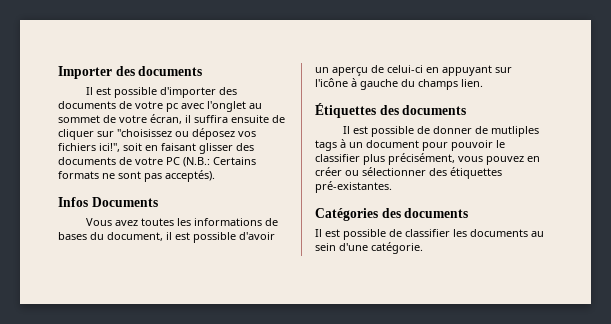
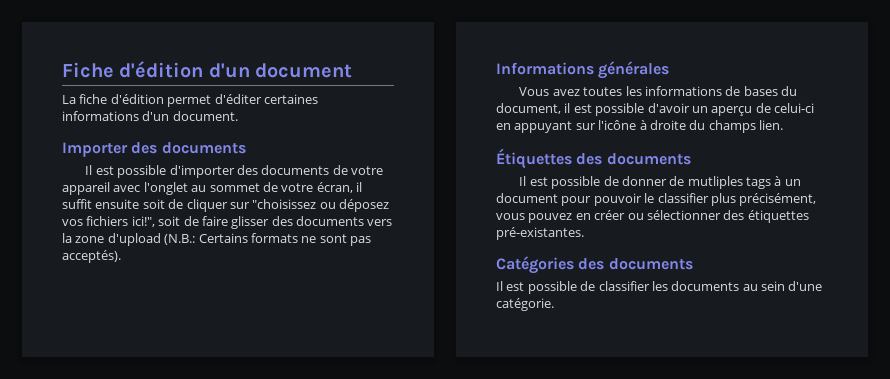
+ Fiche d'édition d'un document
+ La fiche d'édition permet d'éditer certaines informations d'un document.
- Il est possible d'importer des documents de votre pc avec l'onglet au sommet de votre écran, il suffira ensuite de cliquer sur "choisissez ou déposez vos fichiers ici!", soit en faisant glisser des documents de votre PC (N.B.: Certains formats ne sont pas acceptés).
+ Il est possible d'importer des documents de votre appareil avec l'onglet au sommet de votre écran, il suffit ensuite soit de cliquer sur "choisissez ou déposez vos fichiers ici!", soit de faire glisser des documents vers la zone d'upload (N.B.: Certains formats ne sont pas acceptés).
- Infos Documents
+ Informations générales
- Vous avez toutes les informations de bases du document, il est possible d'avoir un aperçu de celui-ci en appuyant sur l'icône à gauche du champs lien.
+ Vous avez toutes les informations de bases du document, il est possible d'avoir un aperçu de celui-ci en appuyant sur l'icône à droite du champs lien.

